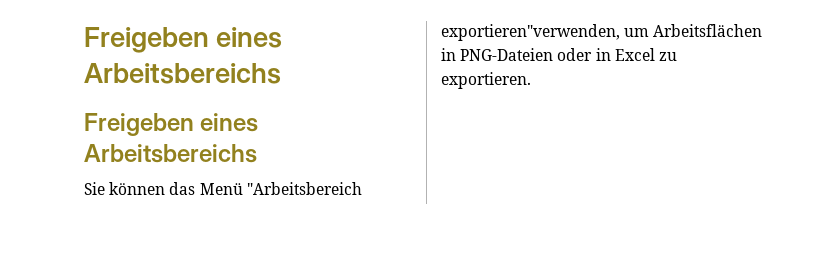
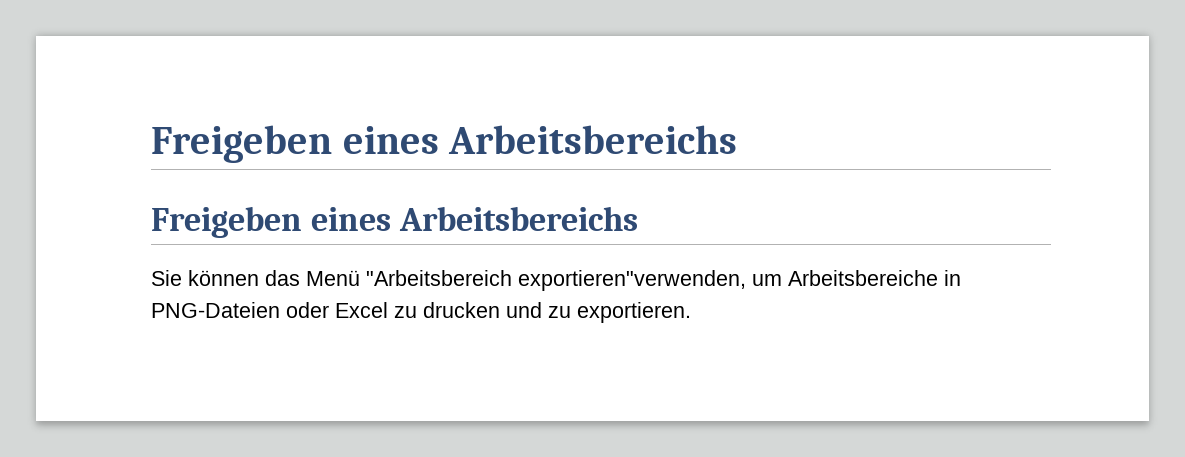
- Sie können das Menü "Arbeitsbereich exportieren"verwenden, um Arbeitsflächen in PNG-Dateien oder in Excel zu exportieren.
+ Sie können das Menü "Arbeitsbereich exportieren"verwenden, um Arbeitsbereiche in PNG-Dateien oder Excel zu drucken und zu exportieren.

